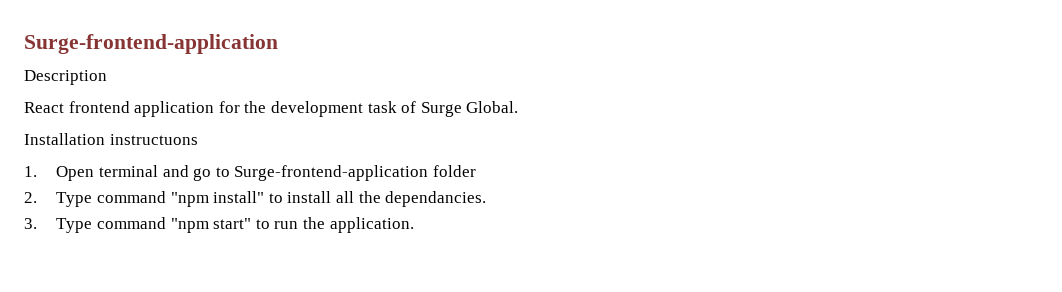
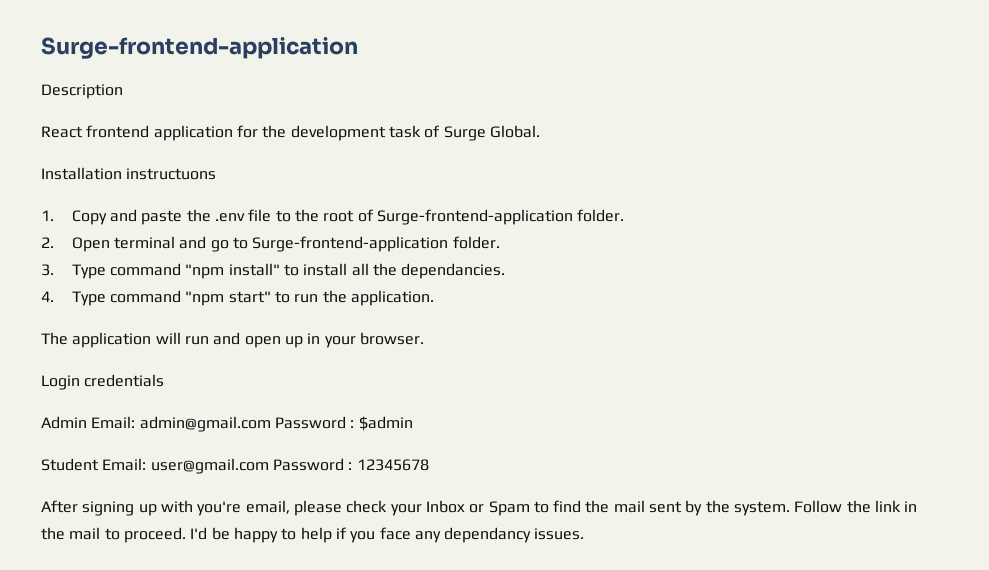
- 1. Open terminal and go to Surge-frontend-application folder
- 2. Type command "npm install" to install all the dependancies.
+ 1. Copy and paste the .env file to the root of Surge-frontend-application folder.
+ 2. Open terminal and go to Surge-frontend-application folder.
+ 3. Type command "npm install" to install all the dependancies.
- 3. Type command "npm start" to run the application.
+ 4. Type command "npm start" to run the application.
+ The application will run and open up in your browser.
+ Login credentials
+ Admin Email: admin@gmail.com Password : $admin
+ Student Email: user@gmail.com Password : 12345678
+ After signing up with you're email, please check your Inbox or Spam to find the mail sent by the system. Follow the link in the mail to proceed. I'd be happy to help if you face any dependancy issues.

